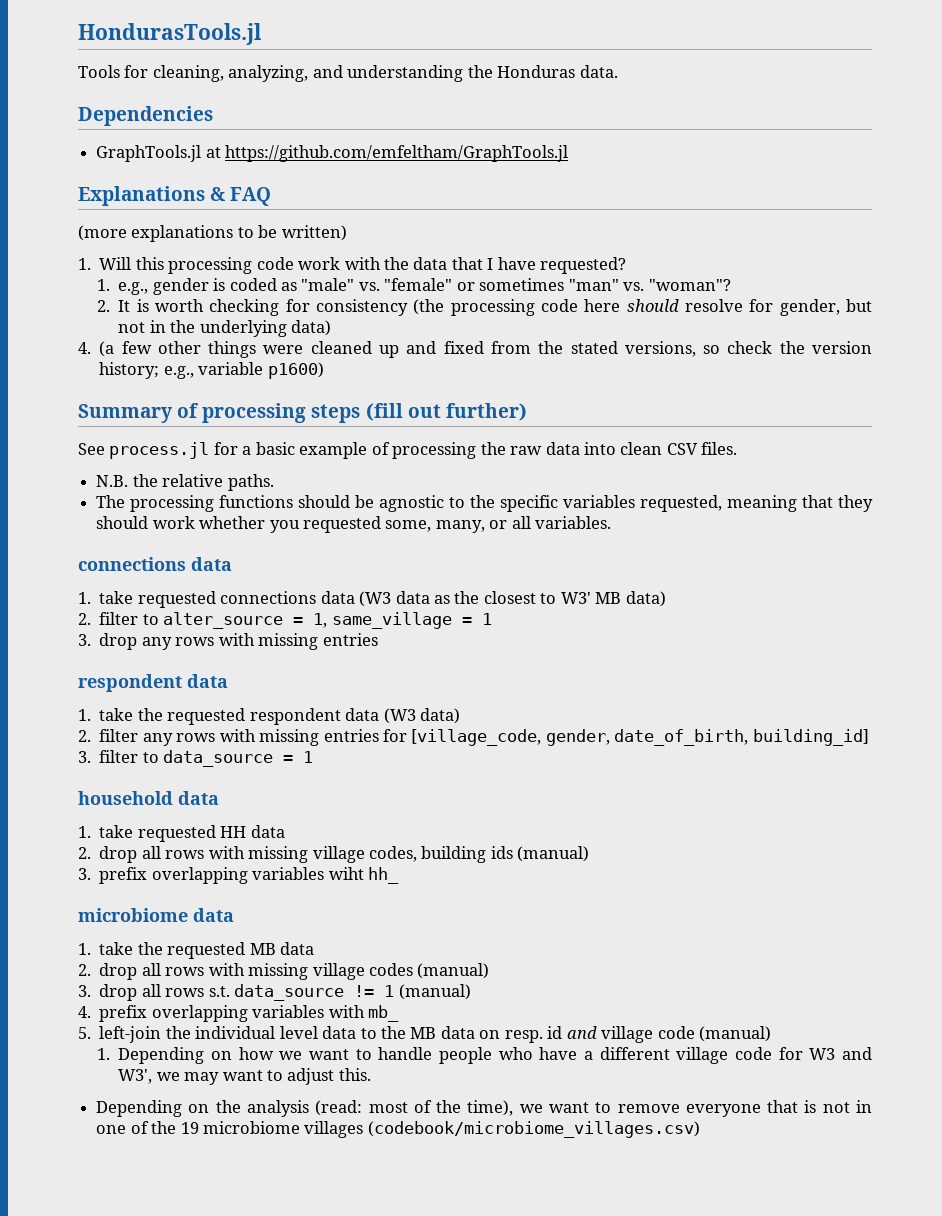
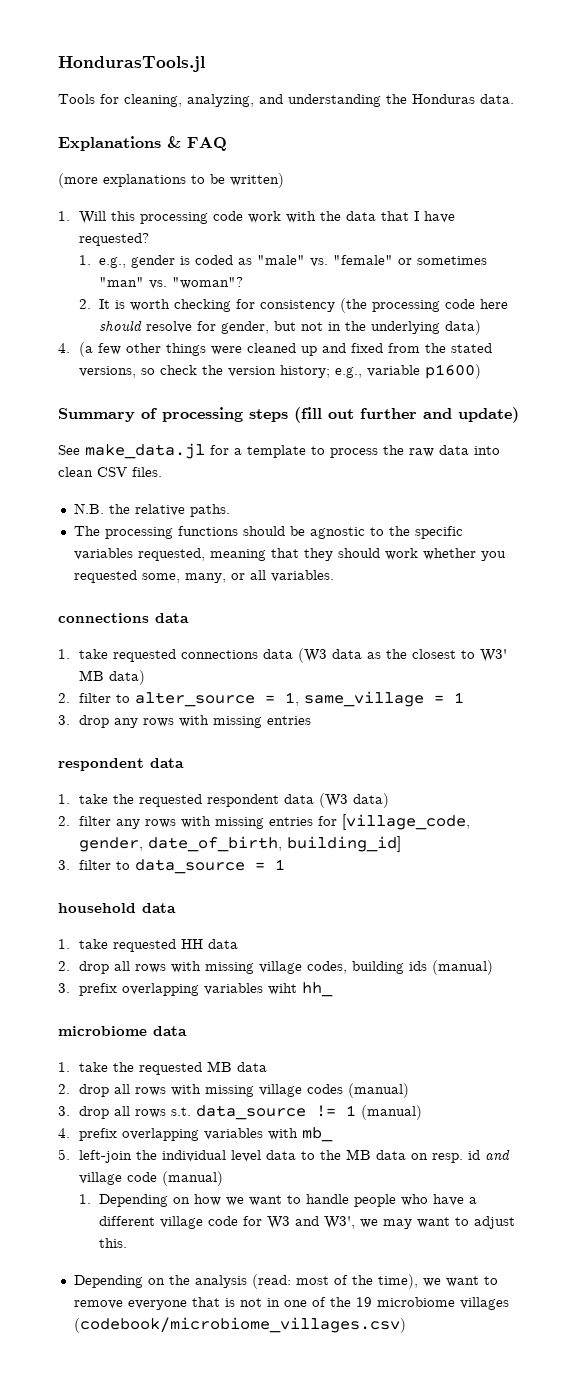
- Dependencies
- GraphTools.jl at https://github.com/emfeltham/GraphTools.jl
- Summary of processing steps (fill out further)
+ Summary of processing steps (fill out further and update)
- See process.jl for a basic example of processing the raw data into clean CSV files.
+ See make_data.jl for a template to process the raw data into clean CSV files.

